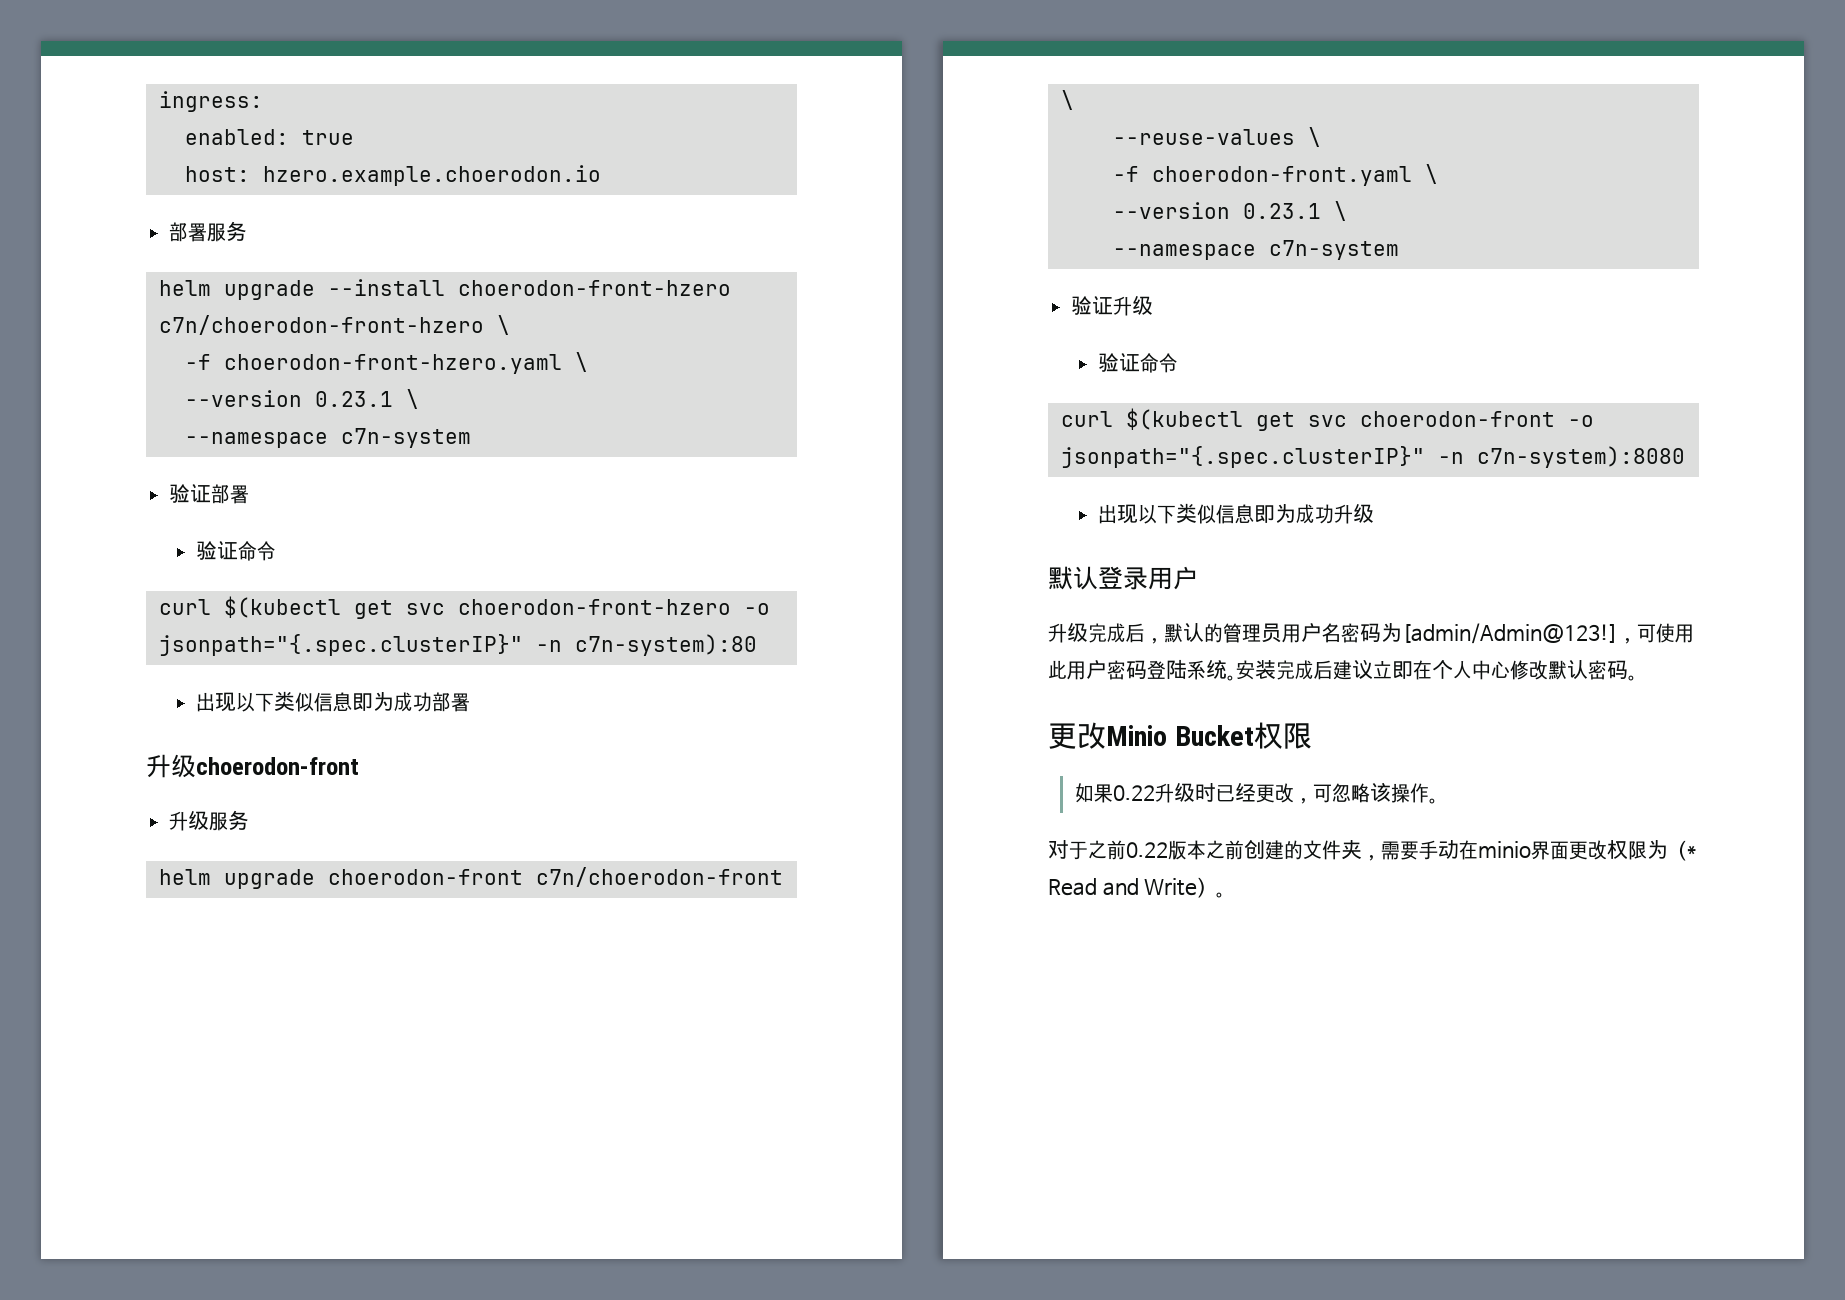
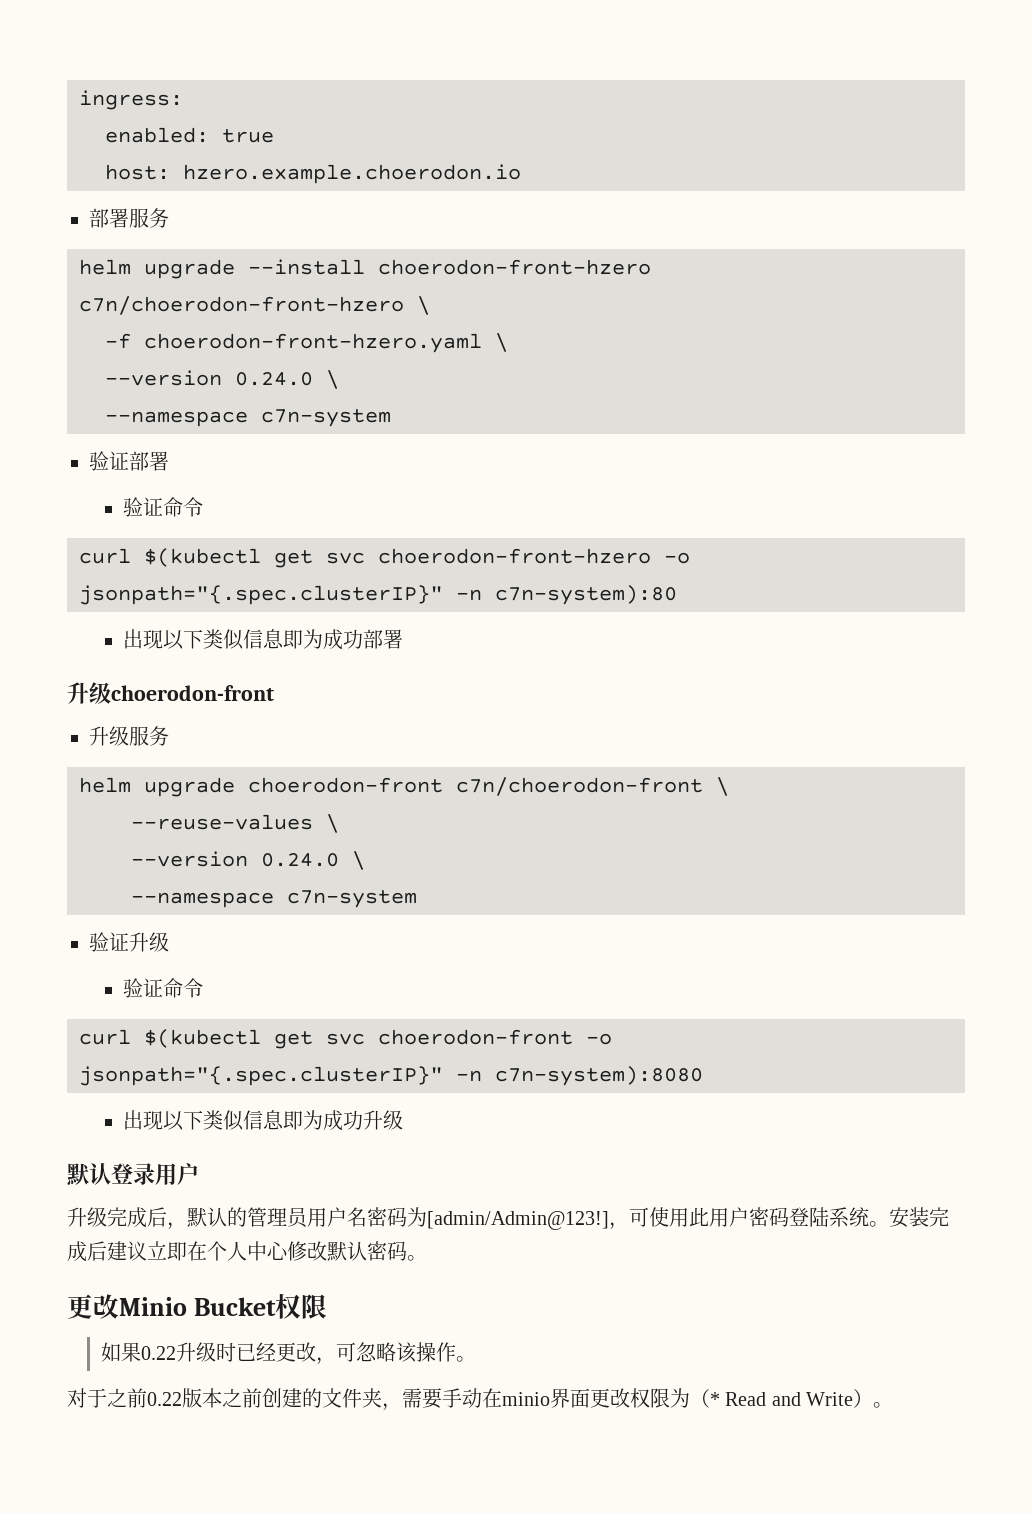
  -f choerodon-front-hzero.yaml \
- --version 0.23.1 \
+ --version 0.24.0 \
  --reuse-values \
- -f choerodon-front.yaml \
- --version 0.23.1 \
+ --version 0.24.0 \

